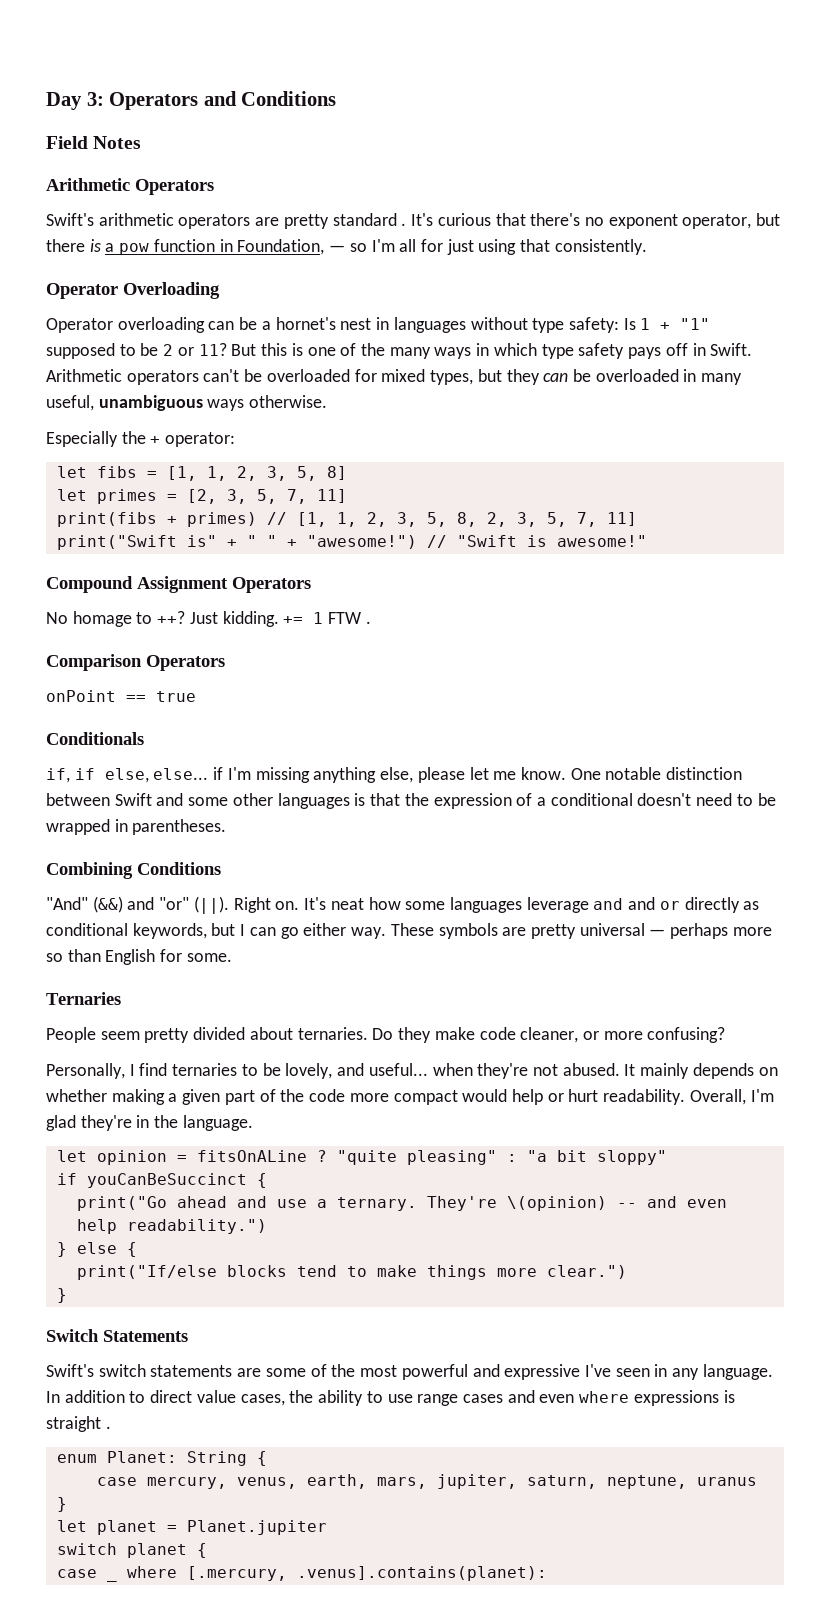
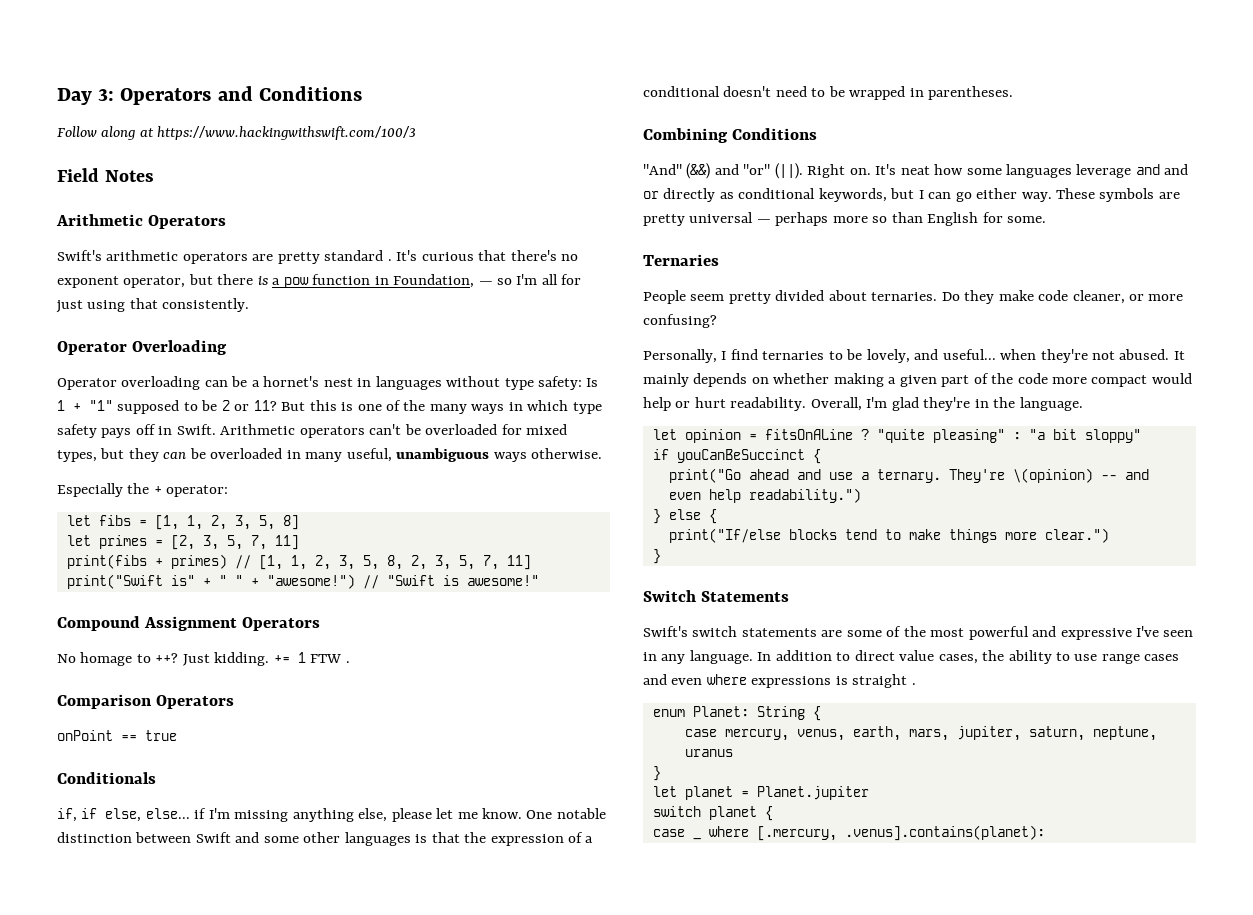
+ Follow along at https://www.hackingwithswift.com/100/3

